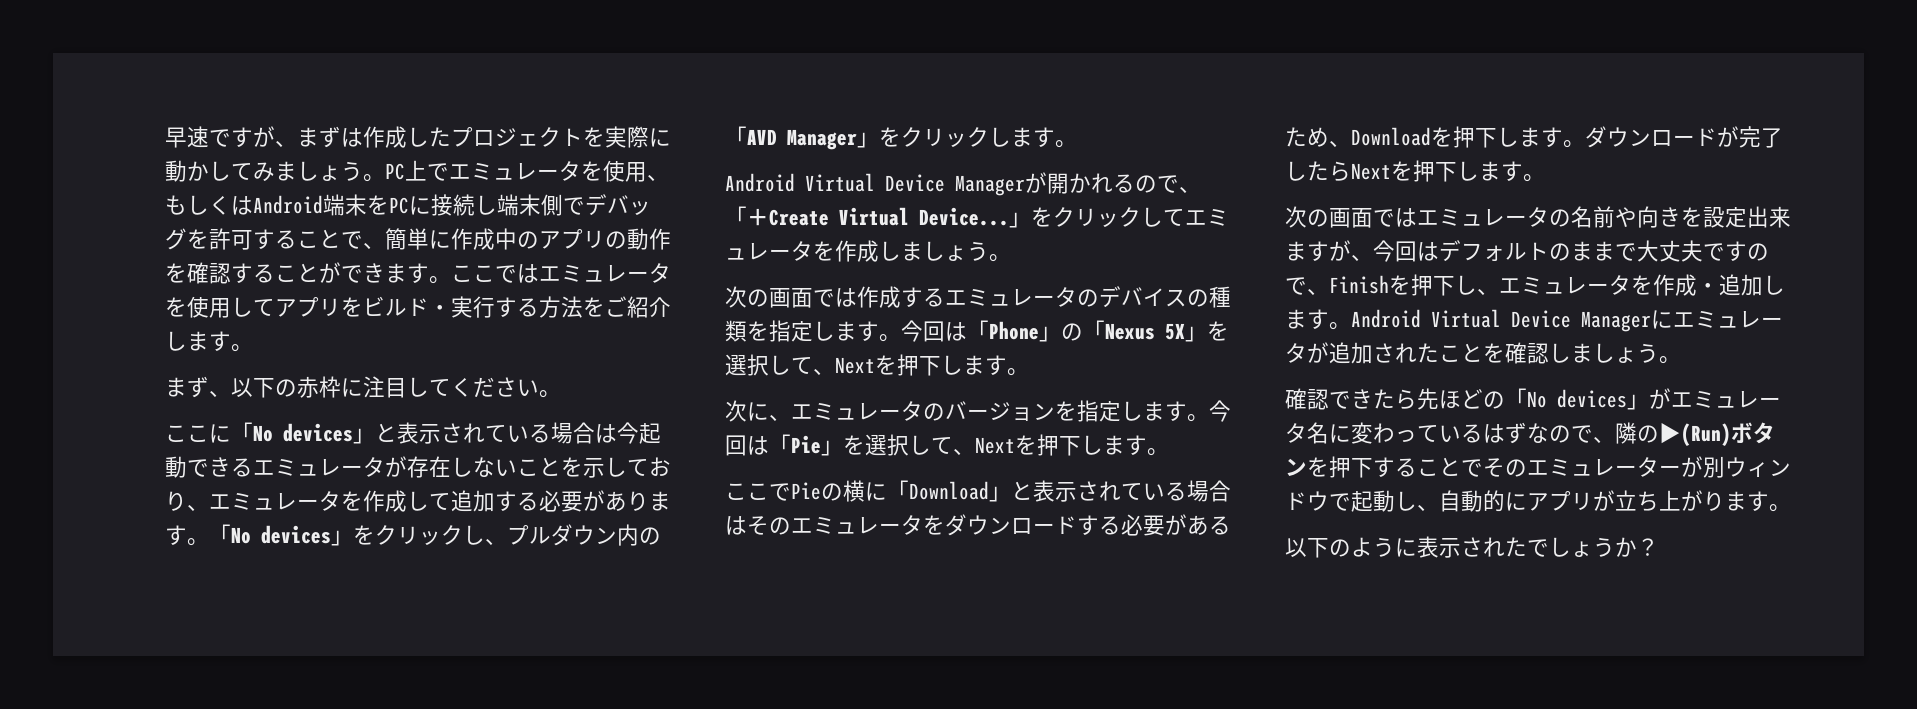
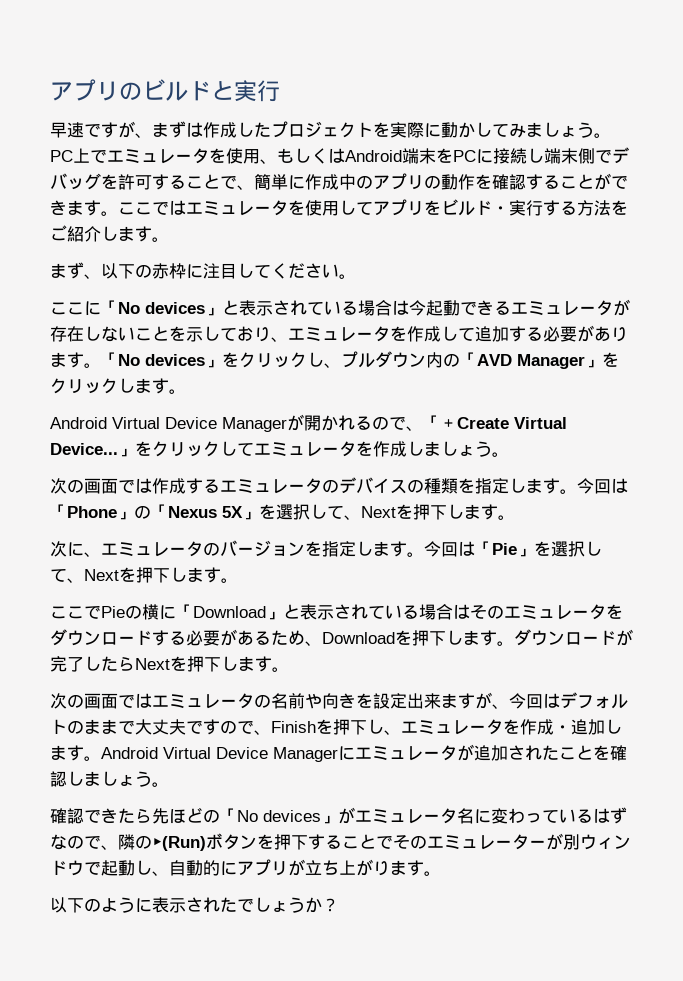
+ アプリのビルドと実行

